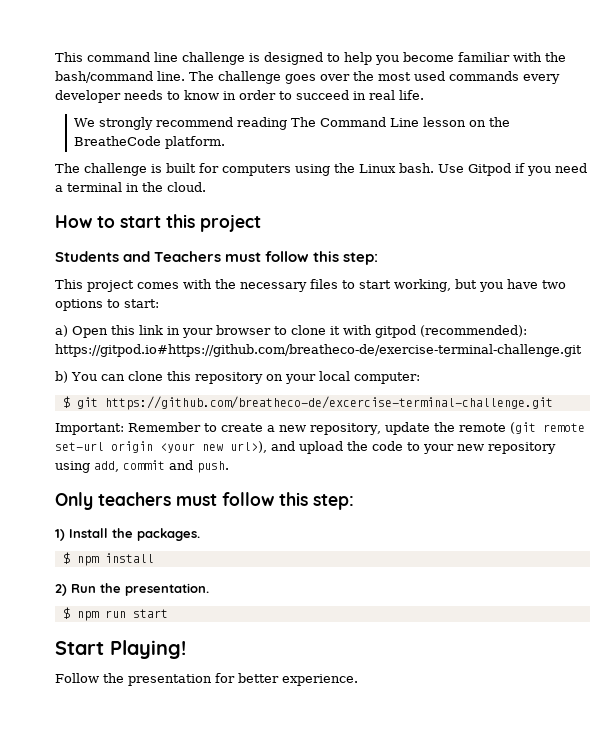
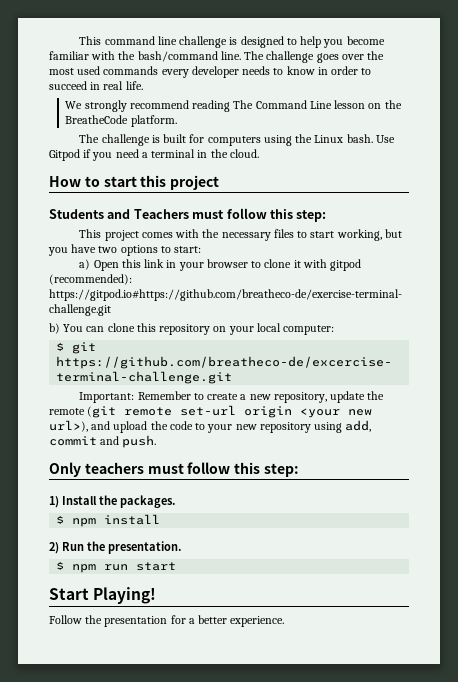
- Follow the presentation for better experience.
+ Follow the presentation for a better experience.

